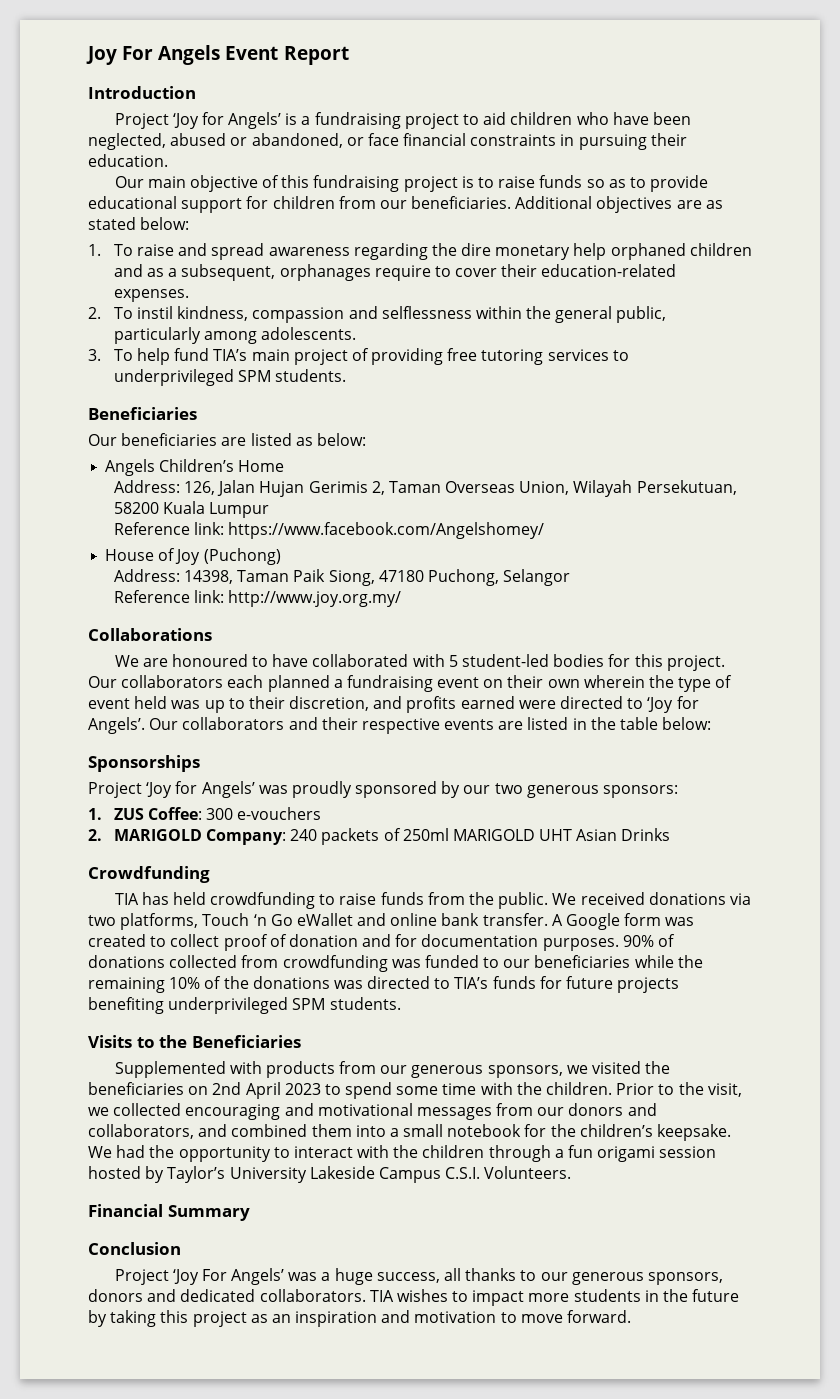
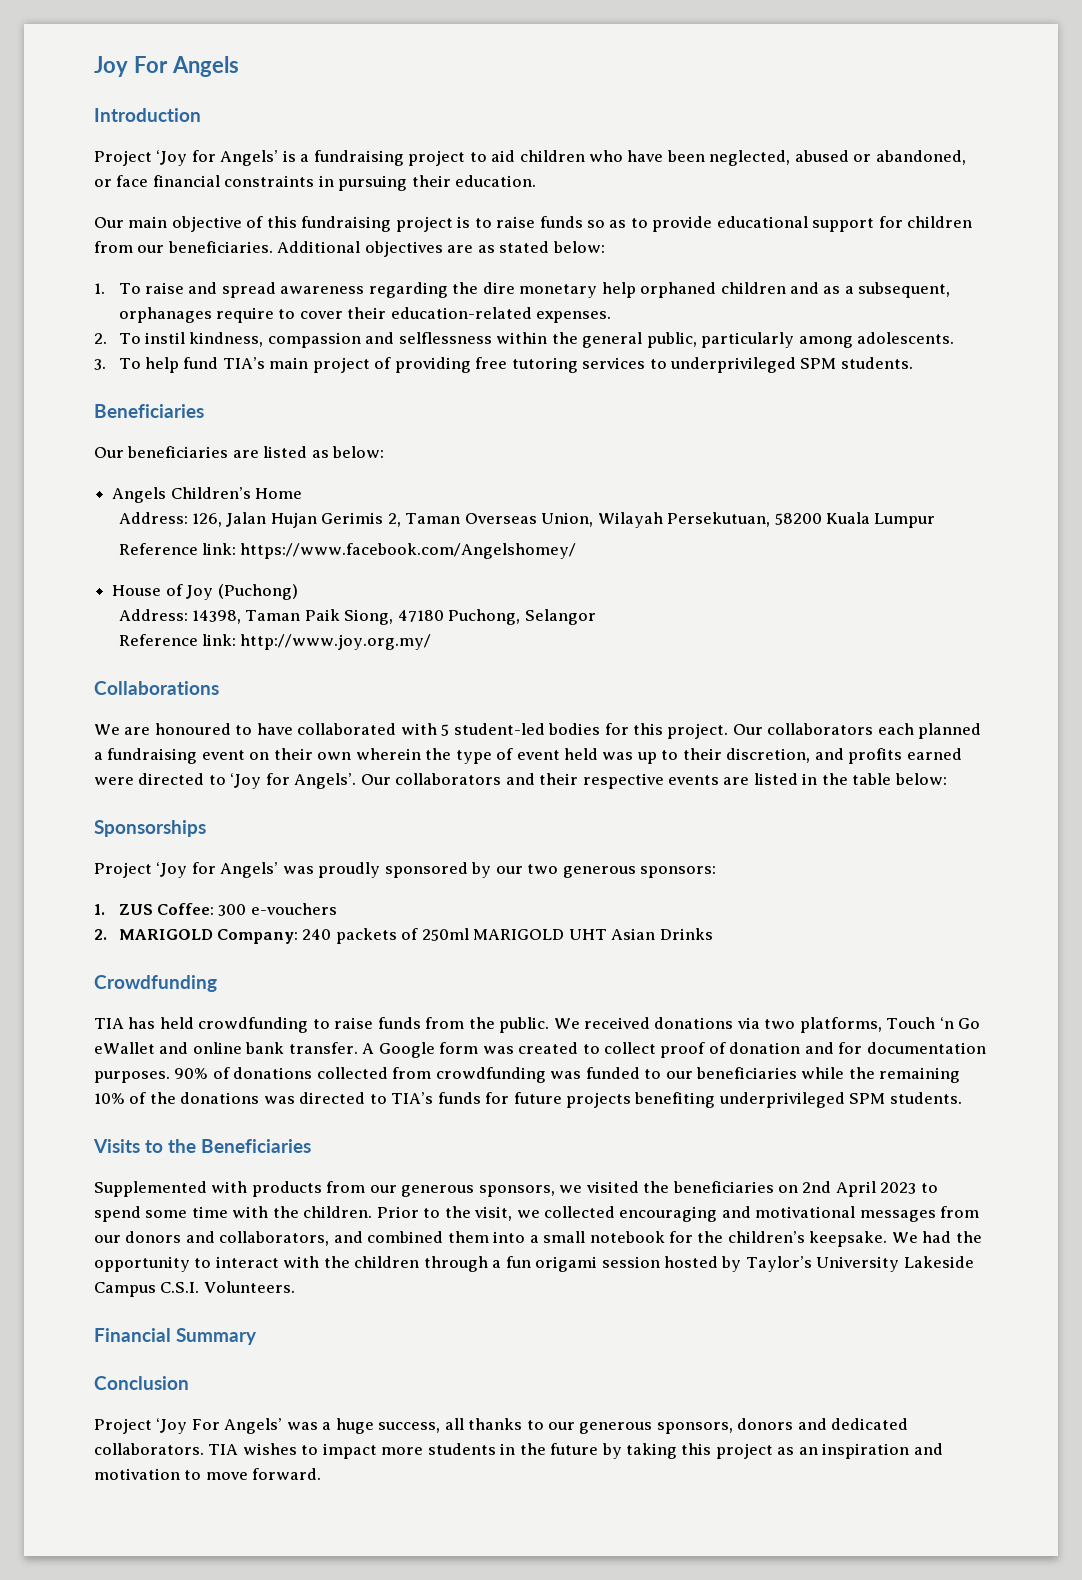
- Joy For Angels Event Report
+ Joy For Angels

